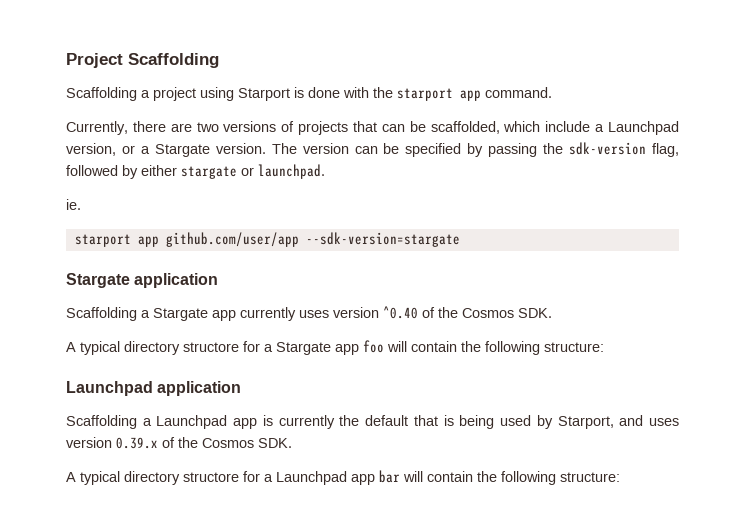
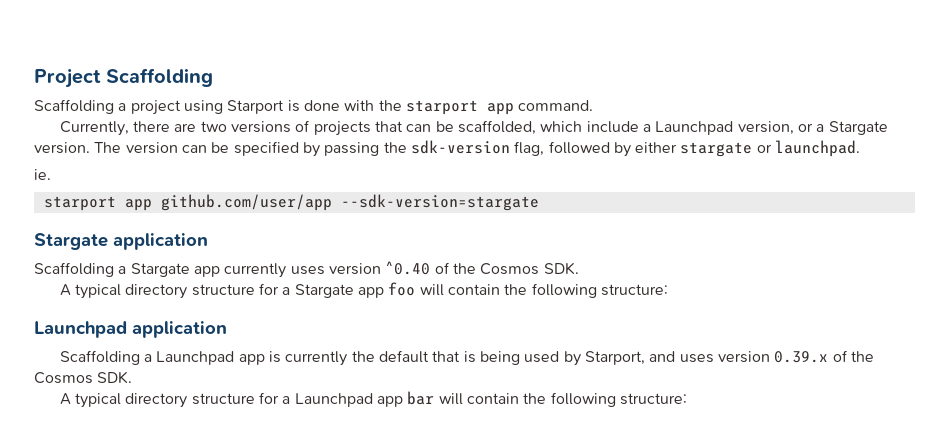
- A typical directory structore for a Stargate app foo will contain the following structure:
+ A typical directory structure for a Stargate app foo will contain the following structure:
- A typical directory structore for a Launchpad app bar will contain the following structure:
+ A typical directory structure for a Launchpad app bar will contain the following structure:

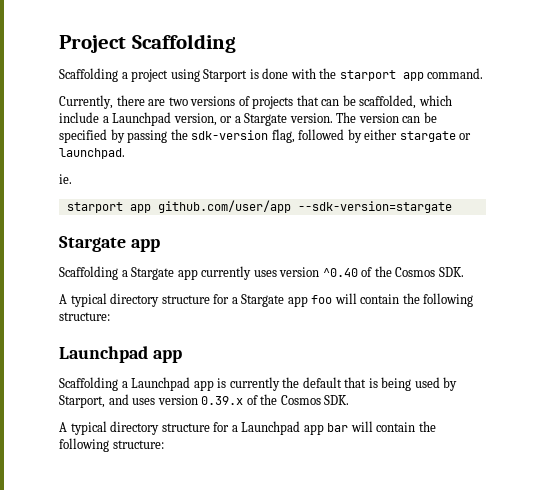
  starport app github.com/user/app --sdk-version=stargate
- Stargate application
+ Stargate app
  A typical directory structure for a Stargate app foo will contain the following structure:
- Launchpad application
+ Launchpad app

